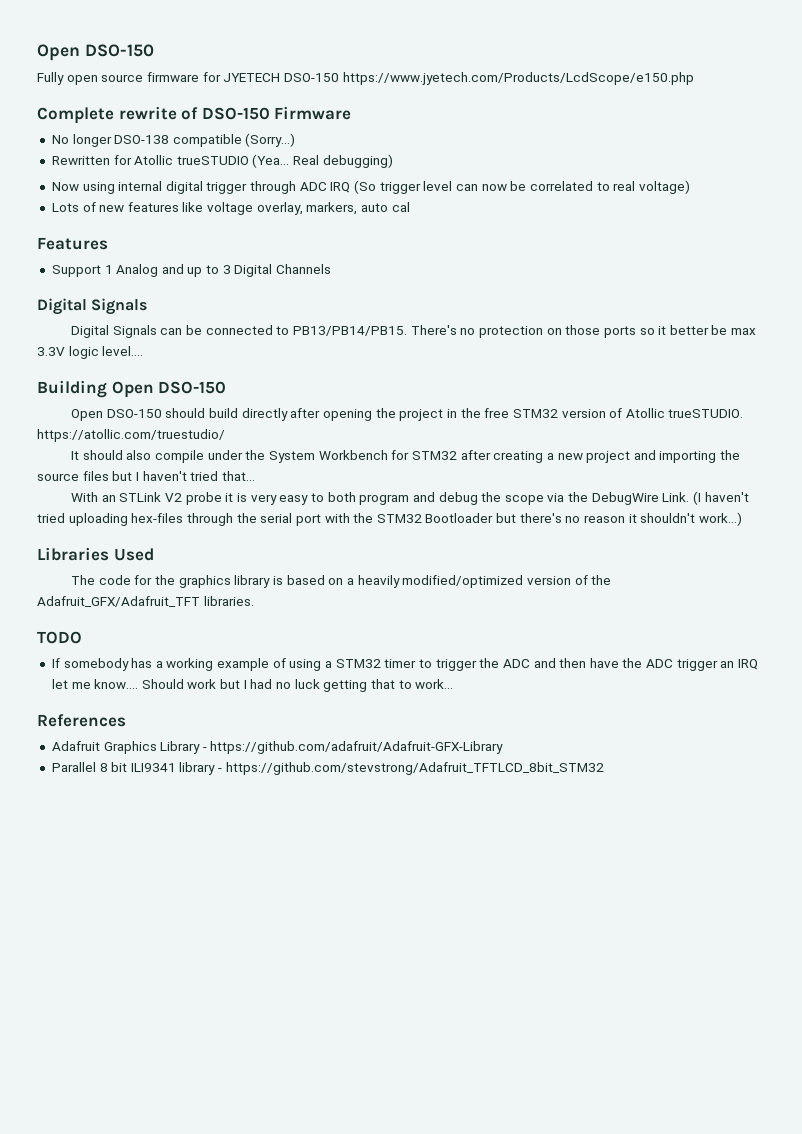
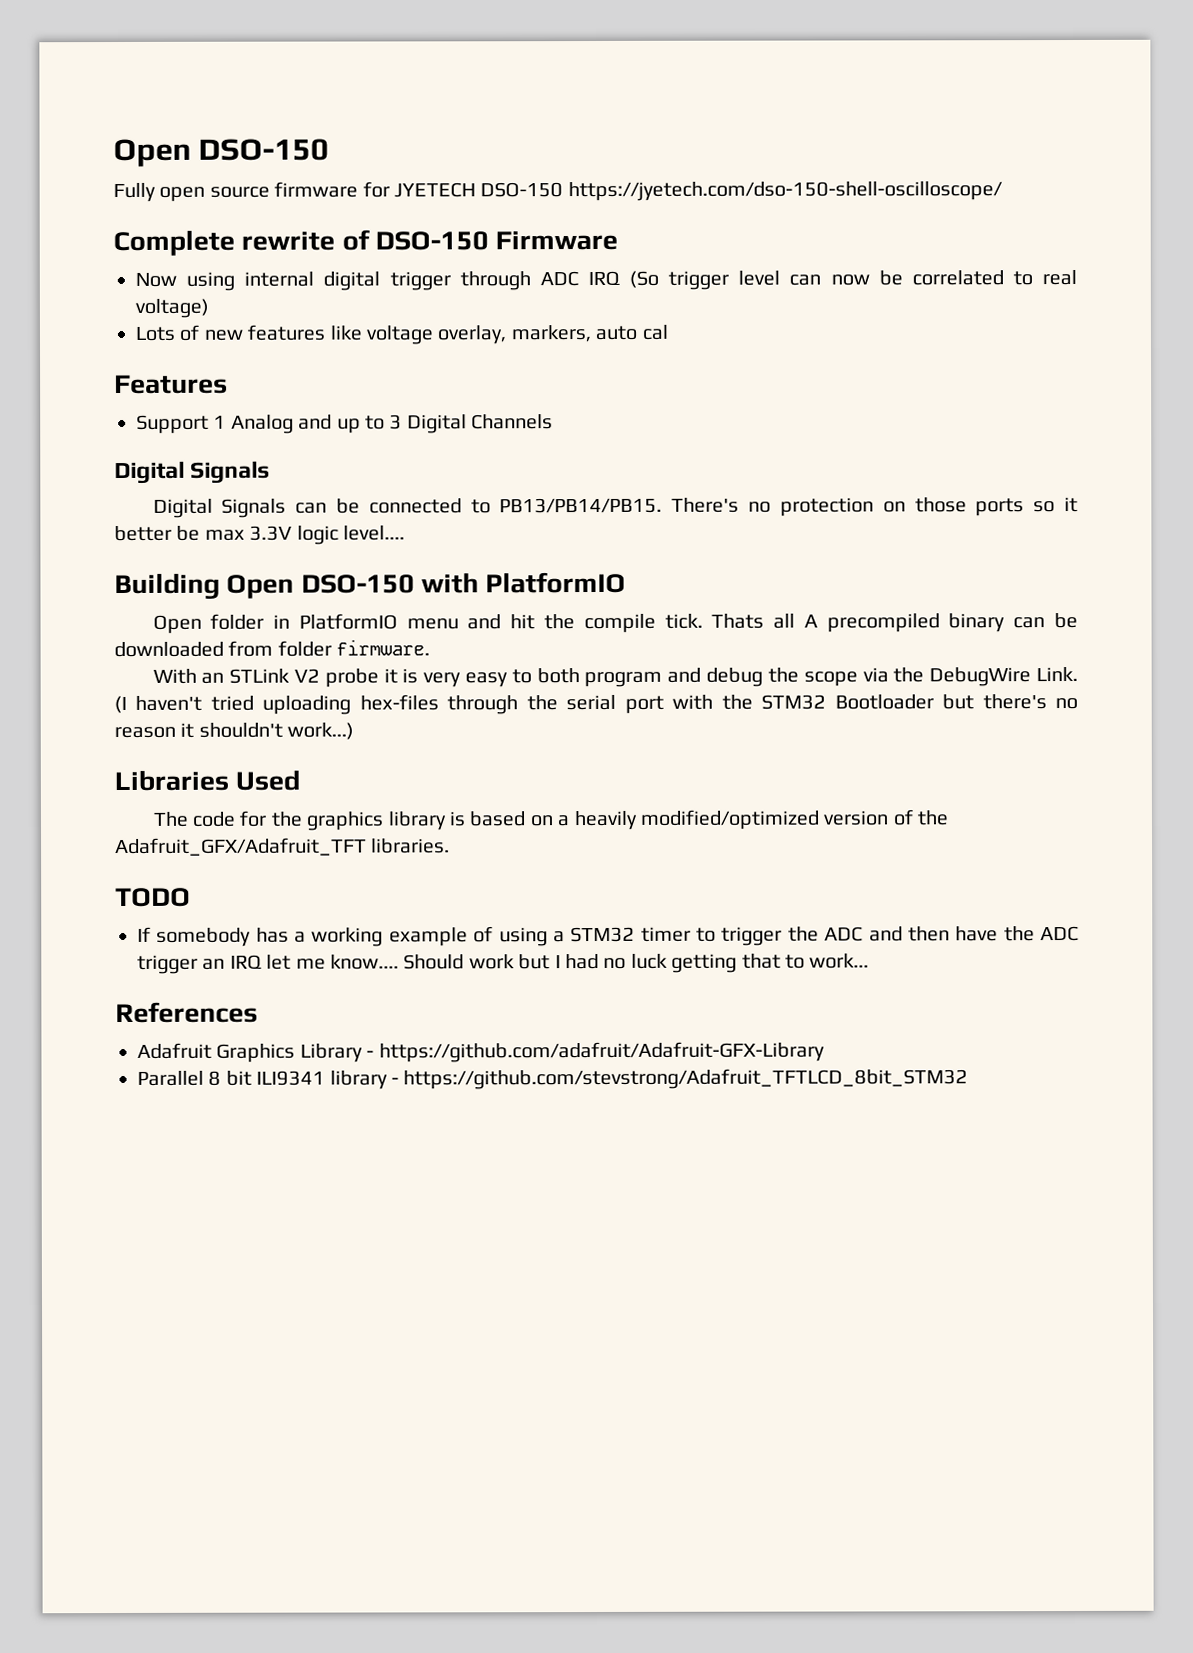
- Fully open source firmware for JYETECH DSO-150 https://www.jyetech.com/Products/LcdScope/e150.php
+ Fully open source firmware for JYETECH DSO-150 https://jyetech.com/dso-150-shell-oscilloscope/
- No longer DSO-138 compatible (Sorry...)
- Rewritten for Atollic trueSTUDIO (Yea... Real debugging)
- Building Open DSO-150
- Open DSO-150 should build directly after opening the project in the free STM32 version of Atollic trueSTUDIO. https://atollic.com/truestudio/
- It should also compile under the System Workbench for STM32 after creating a new project and importing the source files but I haven't tried that...
+ Building Open DSO-150 with PlatformIO
+ Open folder in PlatformIO menu and hit the compile tick. Thats all A precompiled binary can be downloaded from folder firmware.

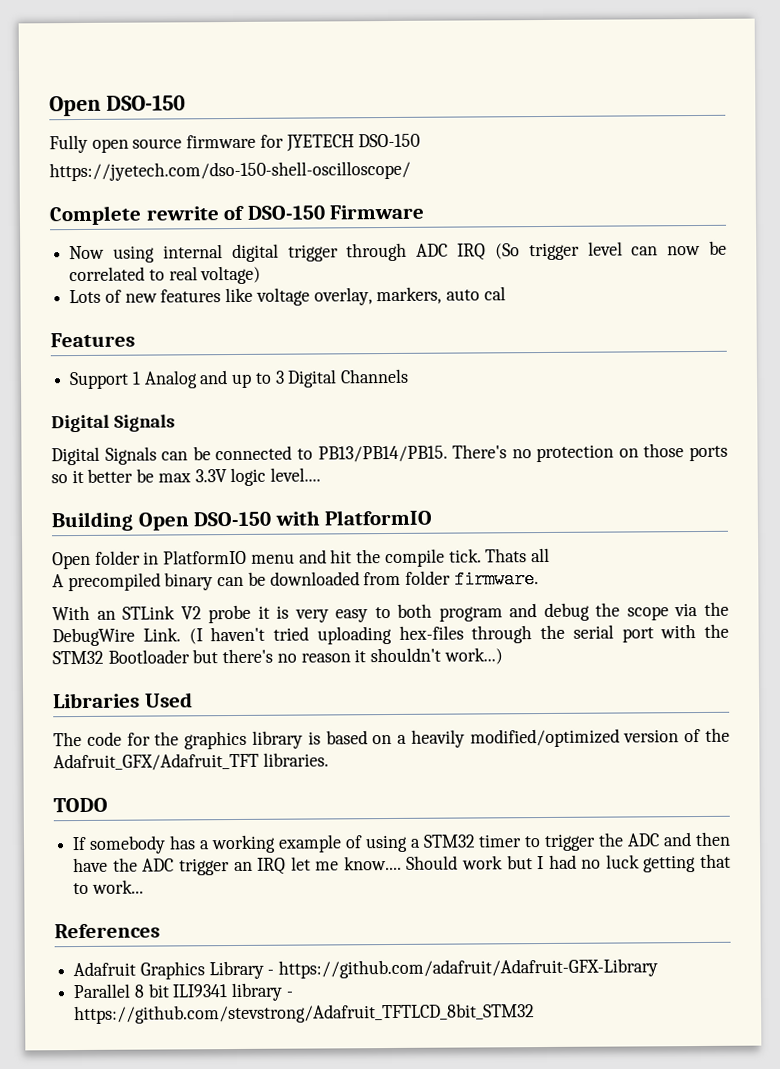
- Fully open source firmware for JYETECH DSO-150 https://jyetech.com/dso-150-shell-oscilloscope/
+ Fully open source firmware for JYETECH DSO-150
+ https://jyetech.com/dso-150-shell-oscilloscope/
- Thats all A precompiled binary can be downloaded from folder firmware.
+ Thats all
+ A precompiled binary can be downloaded from folder firmware.

